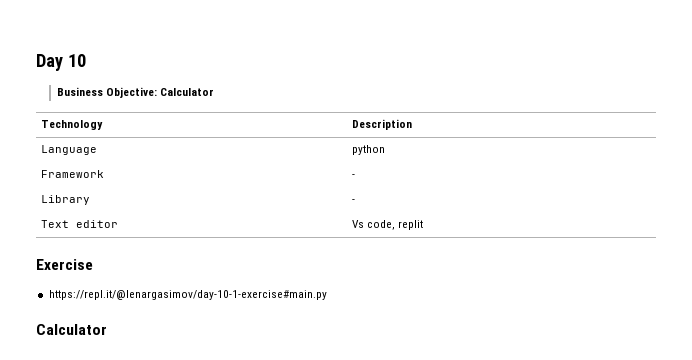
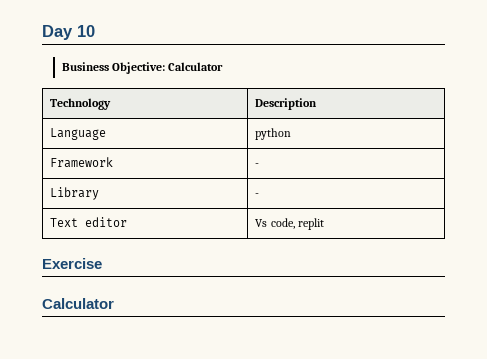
- https://repl.it/@lenargasimov/day-10-1-exercise#main.py

